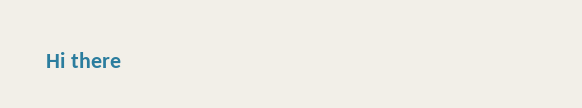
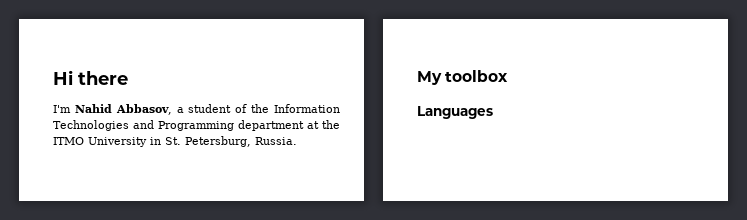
+ I'm Nahid Abbasov, a student of the Information Technologies and Programming department at the ITMO University in St. Petersburg, Russia.
+ My toolbox
+ Languages

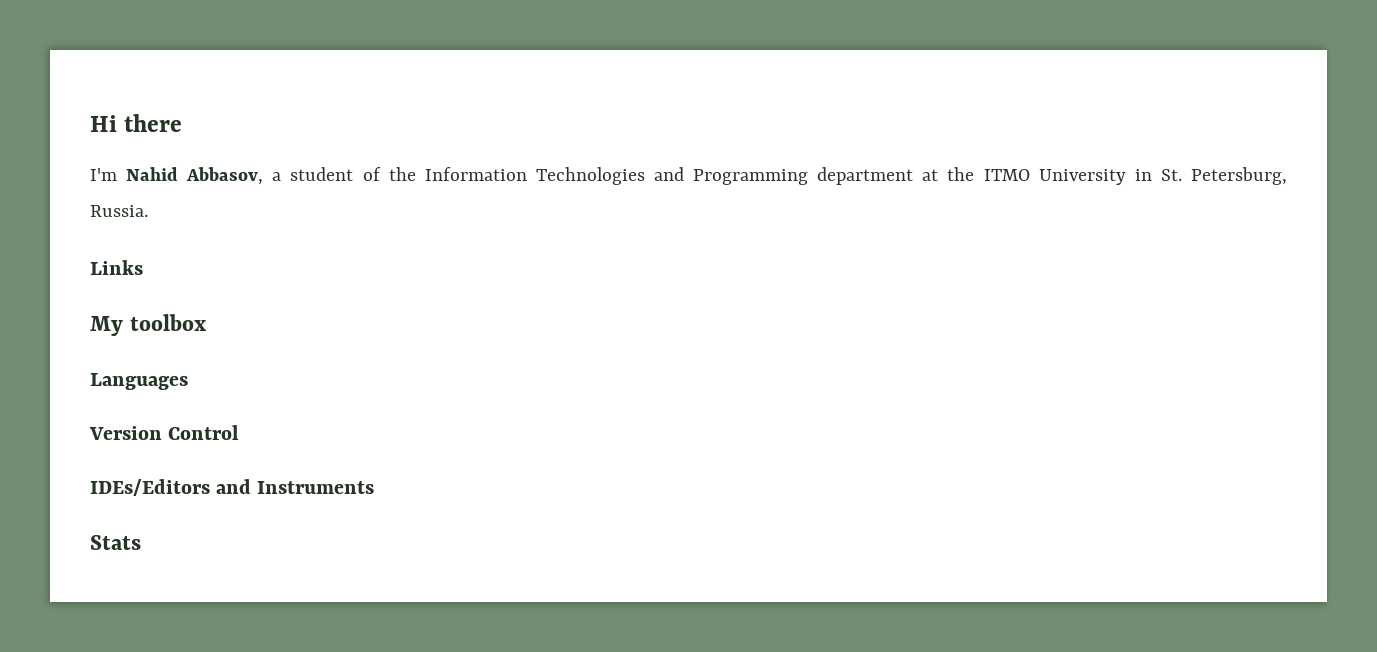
+ Links
+ Version Control
+ IDEs/Editors and Instruments
+ Stats

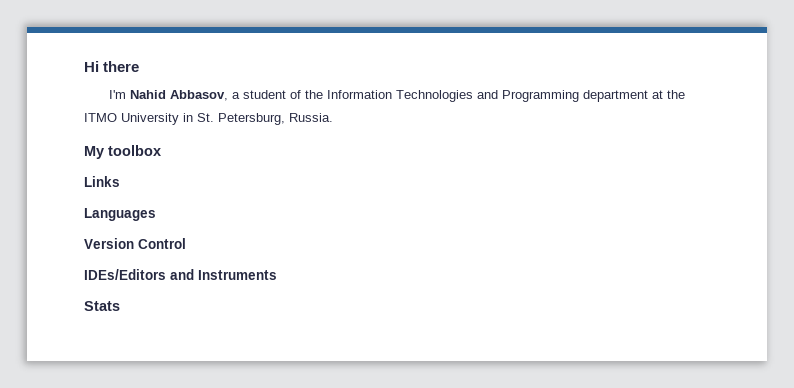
- Links
+ Links

